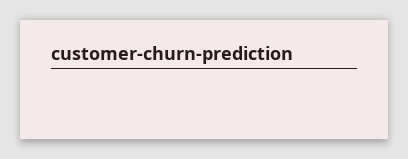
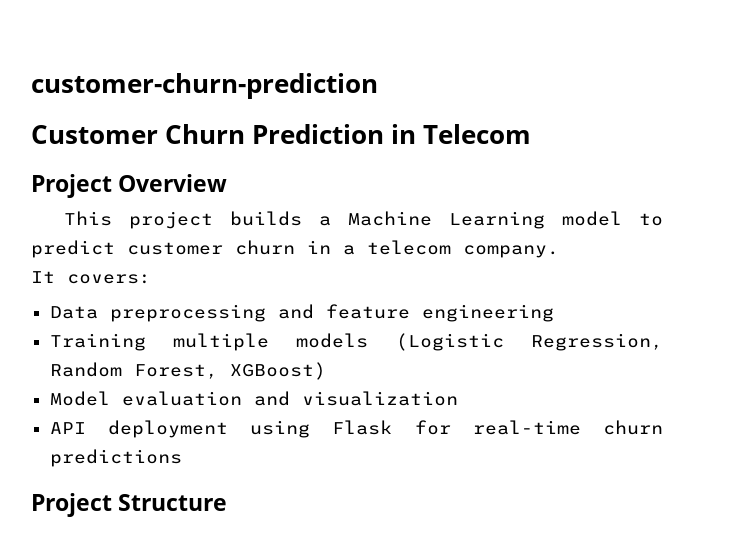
+ Customer Churn Prediction in Telecom
+ Project Overview
+ This project builds a Machine Learning model to predict customer churn in a telecom company.
+ It covers:
+ Data preprocessing and feature engineering
+ Training multiple models (Logistic Regression, Random Forest, XGBoost)
+ Model evaluation and visualization
+ API deployment using Flask for real-time churn predictions
+ Project Structure

